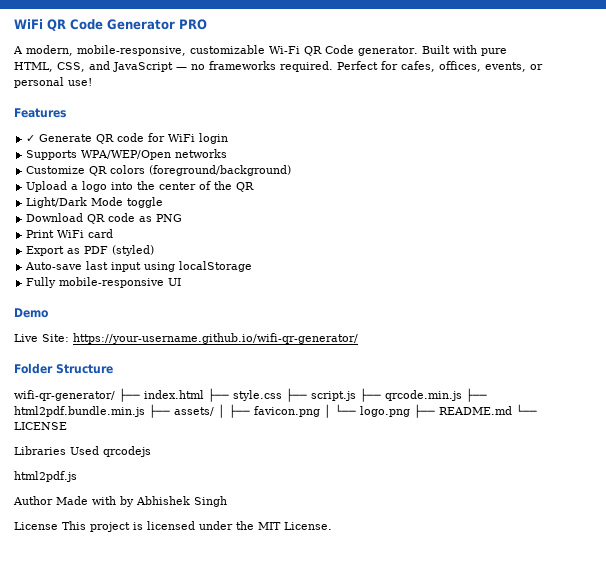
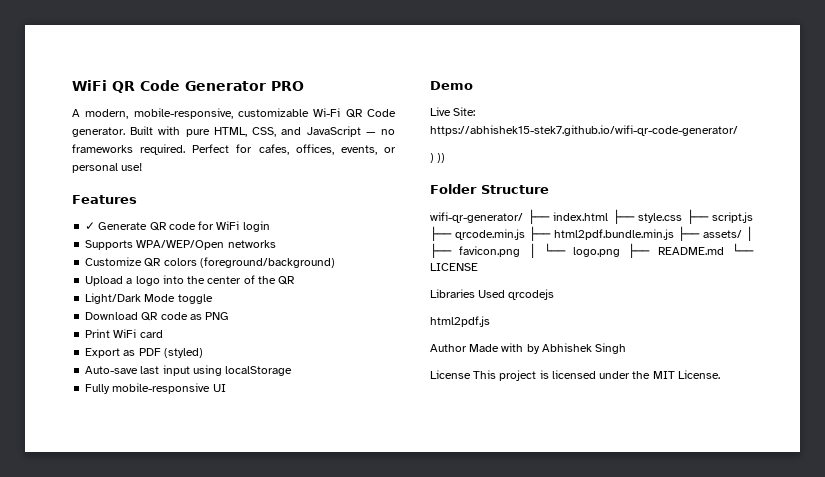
- Live Site: https://your-username.github.io/wifi-qr-generator/
+ Live Site: https://abhishek15-stek7.github.io/wifi-qr-code-generator/
+ ) ))

